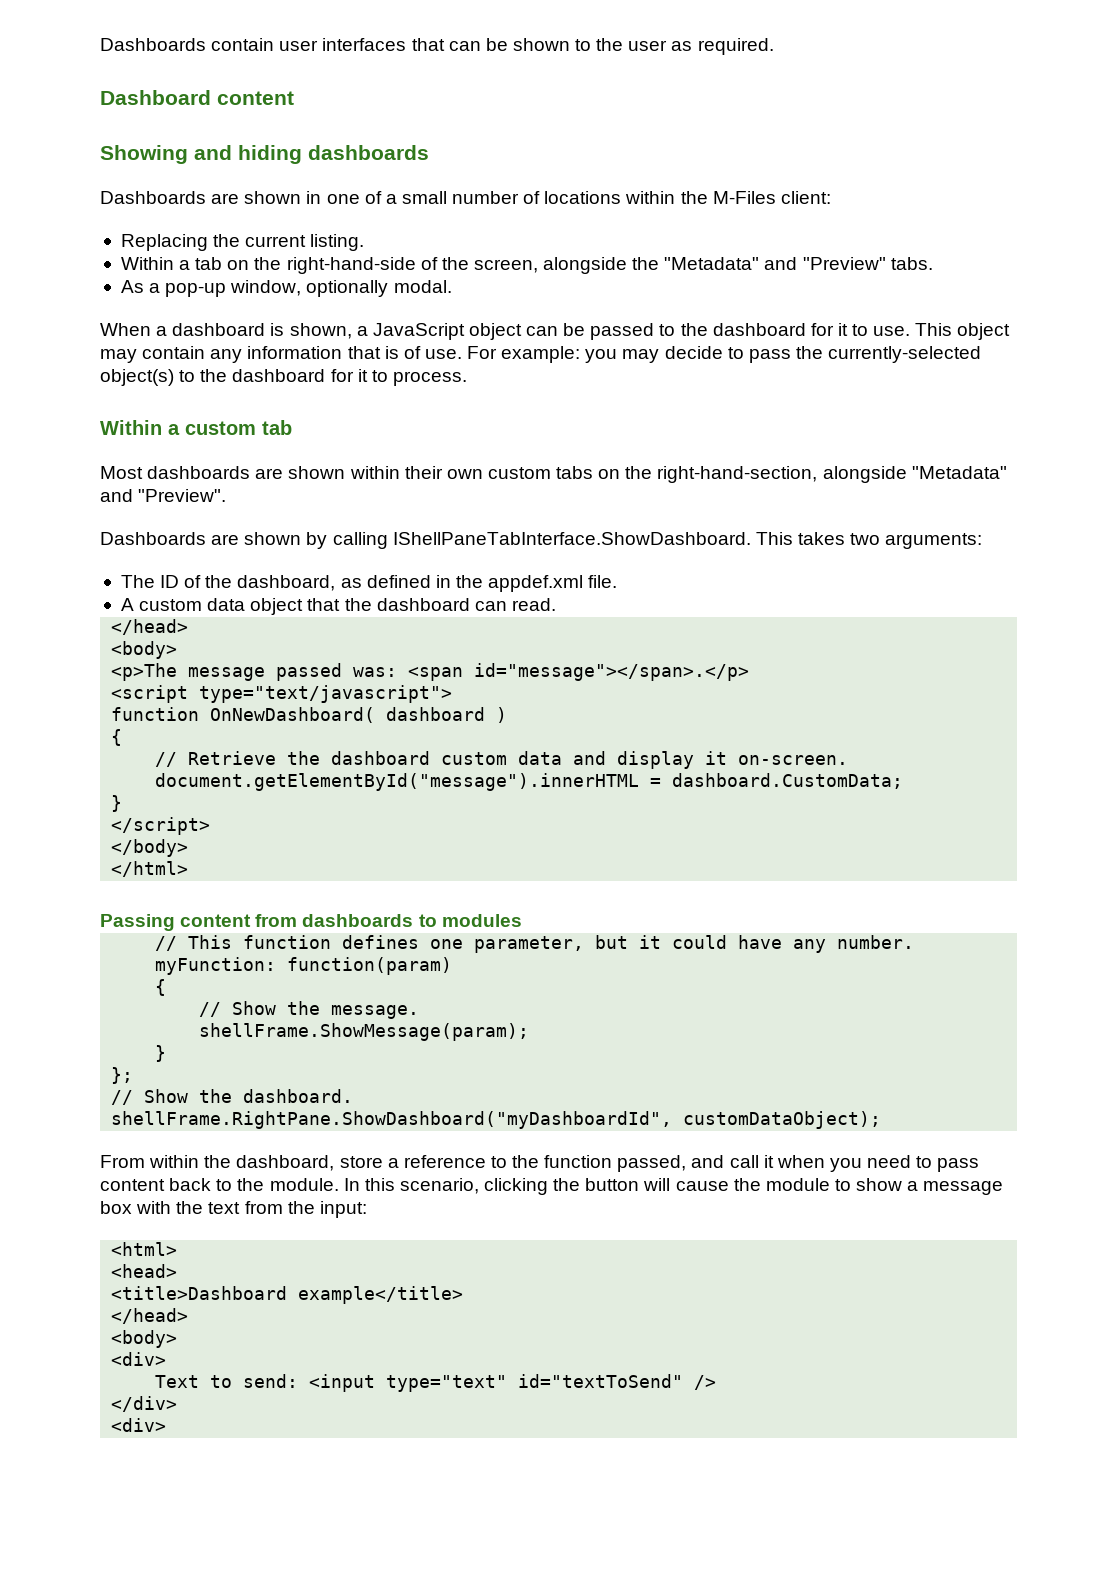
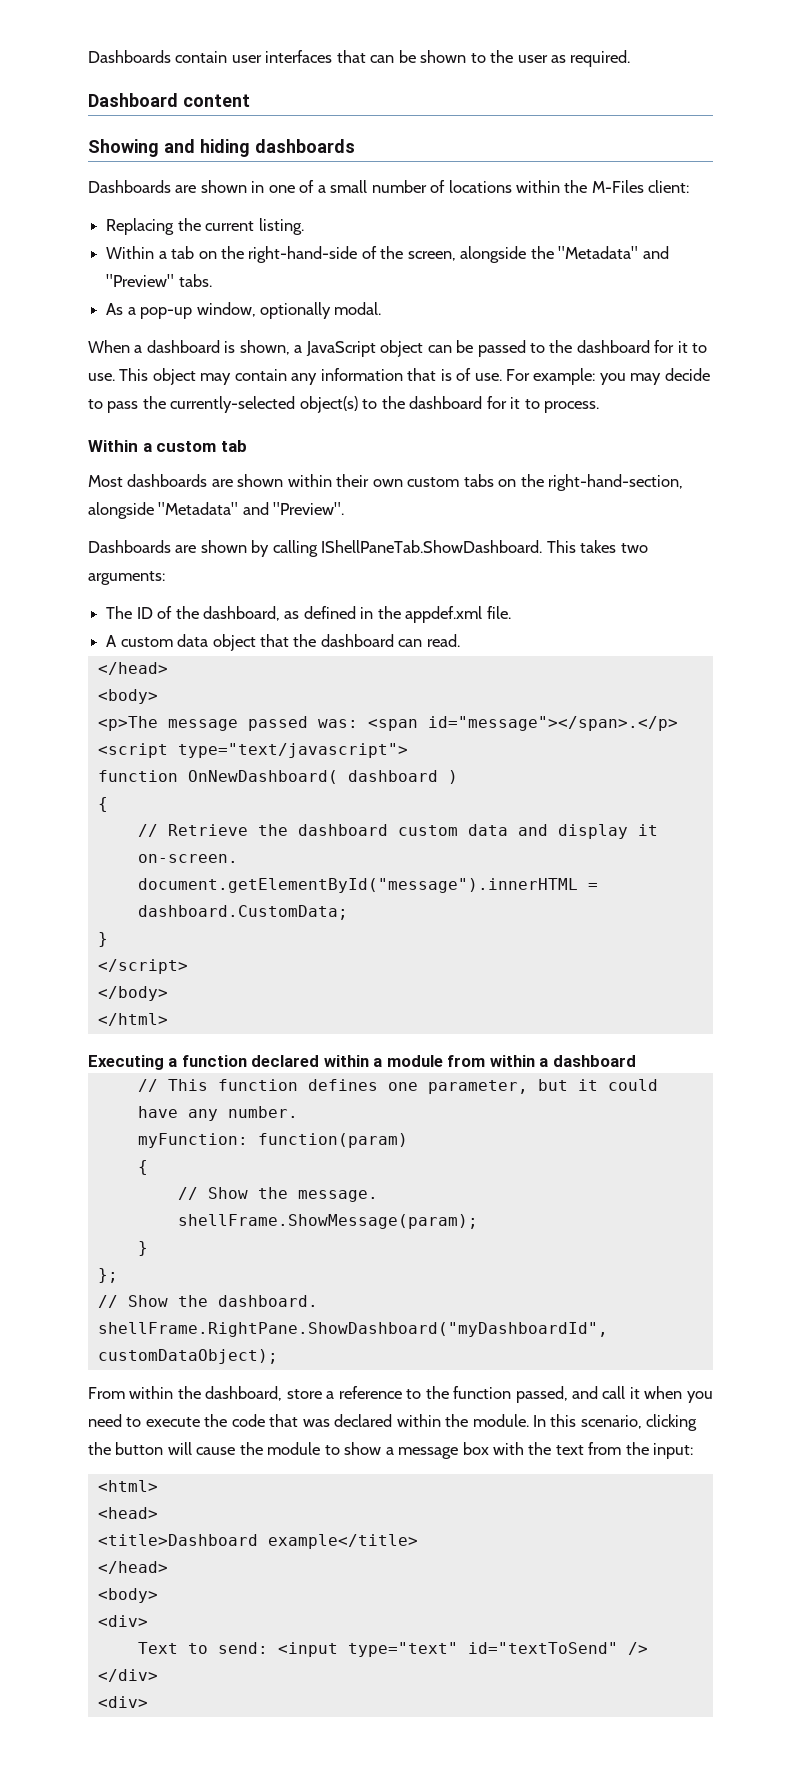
- Dashboards are shown by calling IShellPaneTabInterface.ShowDashboard. This takes two arguments:
+ Dashboards are shown by calling IShellPaneTab.ShowDashboard. This takes two arguments:
- Passing content from dashboards to modules
+ Executing a function declared within a module from within a dashboard
- From within the dashboard, store a reference to the function passed, and call it when you need to pass content back to the module.
+ From within the dashboard, store a reference to the function passed, and call it when you need to execute the code that was declared within the module.

